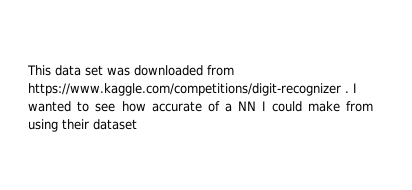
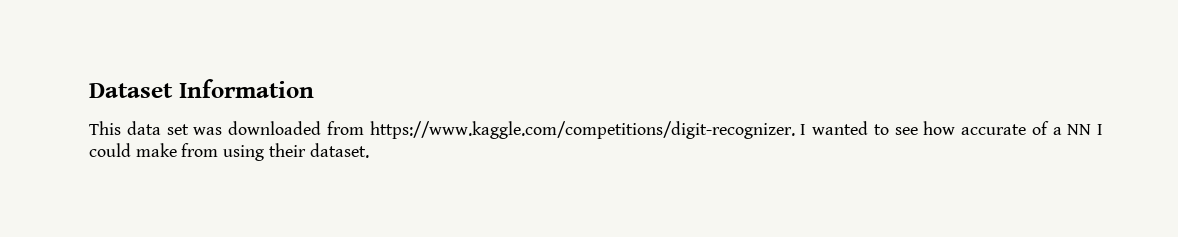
+ Dataset Information
- This data set was downloaded from https://www.kaggle.com/competitions/digit-recognizer . I wanted to see how accurate of a NN I could make from using their dataset
+ This data set was downloaded from https://www.kaggle.com/competitions/digit-recognizer. I wanted to see how accurate of a NN I could make from using their dataset.

